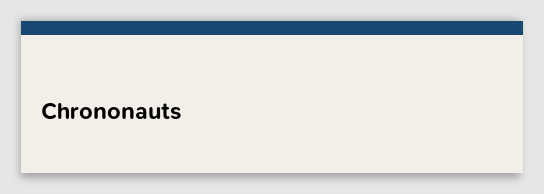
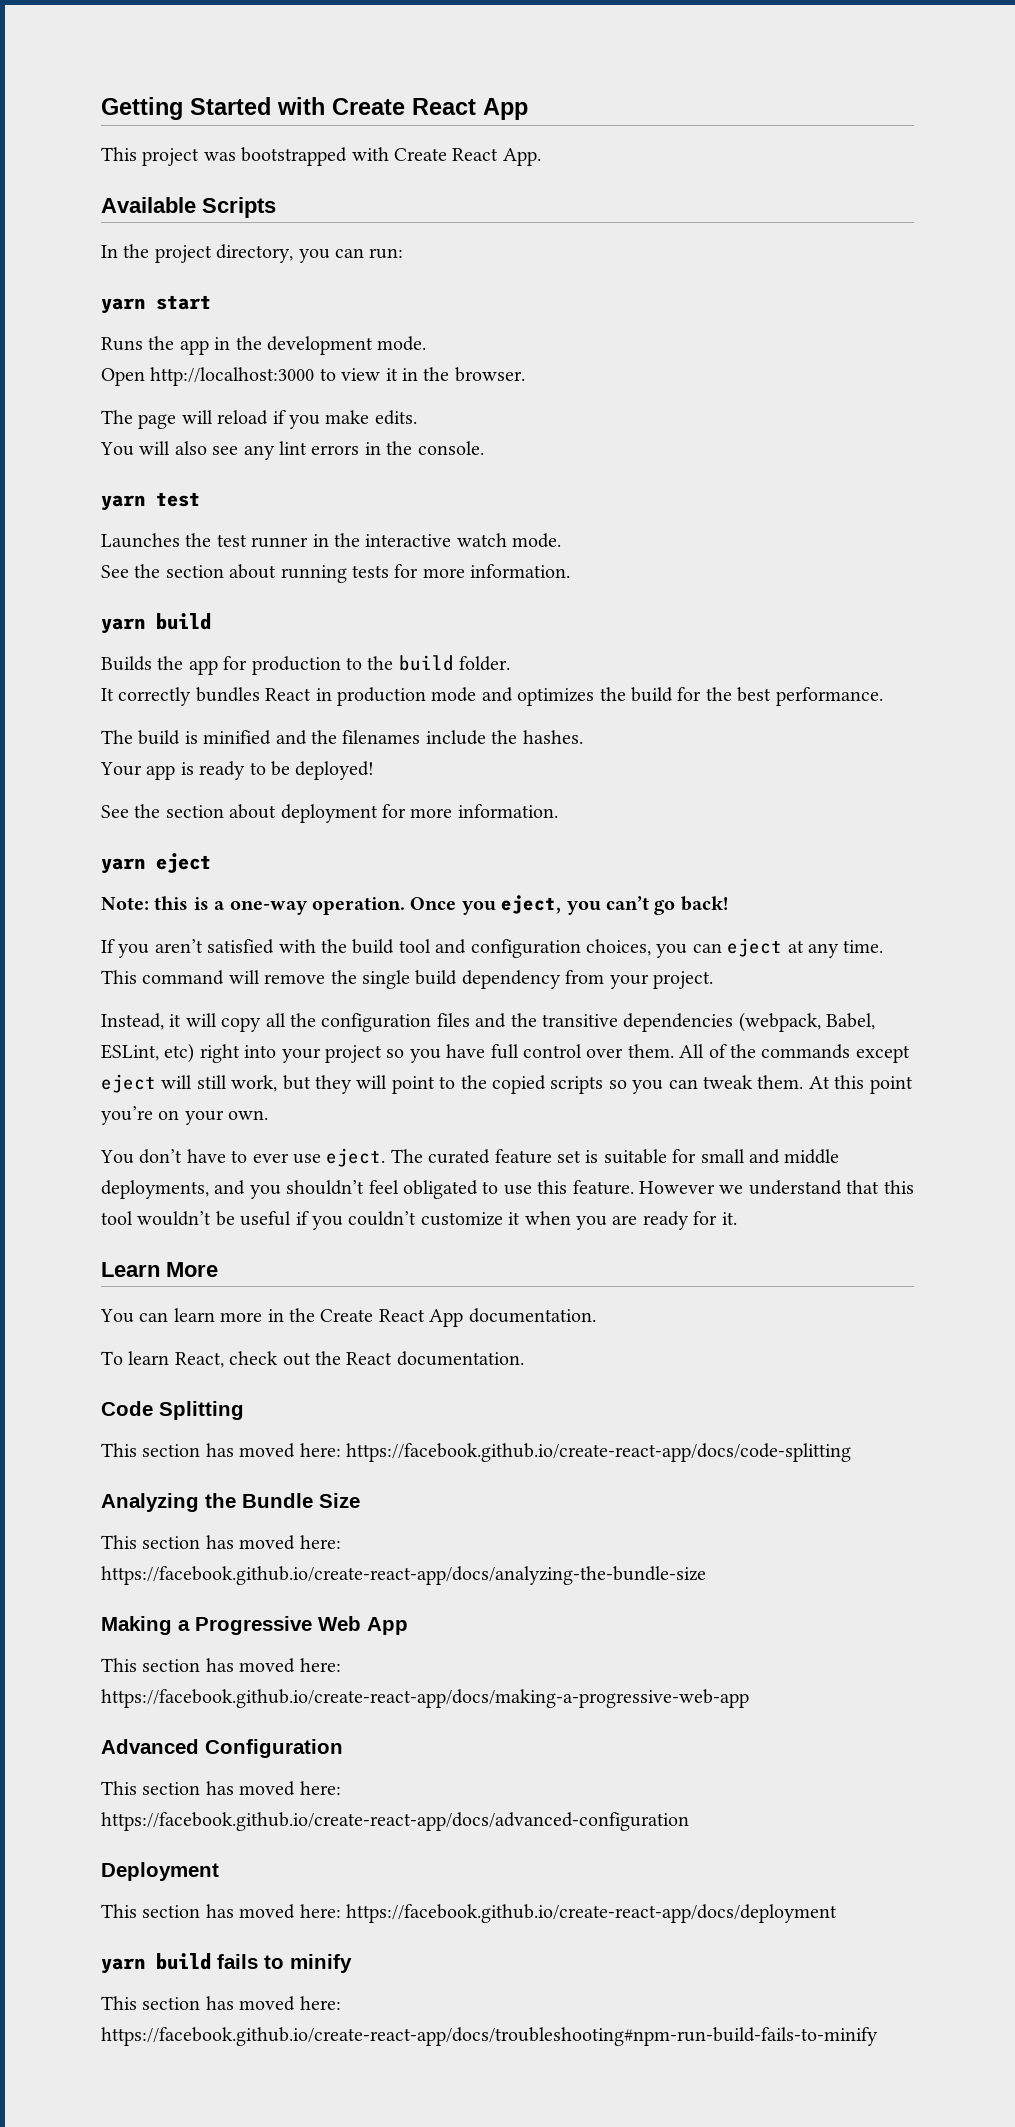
- Chrononauts
+ Getting Started with Create React App
+ This project was bootstrapped with Create React App.
+ Available Scripts
+ In the project directory, you can run:
+ yarn start
+ Runs the app in the development mode.
+ Open http://localhost:3000 to view it in the browser.
+ The page will reload if you make edits.
+ You will also see any lint errors in the console.
+ yarn test
+ Launches the test runner in the interactive watch mode.
+ See the section about running tests for more information.
+ yarn build
+ Builds the app for production to the build folder.
+ It correctly bundles React in production mode and optimizes the build for the best performance.
+ The build is minified and the filenames include the hashes.
+ Your app is ready to be deployed!
+ See the section about deployment for more information.
+ yarn eject
+ Note: this is a one-way operation. Once you eject, you can’t go back!
+ If you aren’t satisfied with the build tool and configuration choices, you can eject at any time. This command will remove the single build dependency from your project.
+ Instead, it will copy all the configuration files and the transitive dependencies (webpack, Babel, ESLint, etc) right into your project so you have full control over them. All of the commands except eject will still work, but they will point to the copied scripts so you can tweak them. At this point you’re on your own.
+ You don’t have to ever use eject. The curated feature set is suitable for small and middle deployments, and you shouldn’t feel obligated to use this feature. However we understand that this tool wouldn’t be useful if you couldn’t customize it when you are ready for it.
+ Learn More
+ You can learn more in the Create React App documentation.
+ To learn React, check out the React documentation.
+ Code Splitting
+ This section has moved here: https://facebook.github.io/create-react-app/docs/code-splitting
+ Analyzing the Bundle Size
+ This section has moved here: https://facebook.github.io/create-react-app/docs/analyzing-the-bundle-size
+ Making a Progressive Web App
+ This section has moved here: https://facebook.github.io/create-react-app/docs/making-a-progressive-web-app
+ Advanced Configuration
+ This section has moved here: https://facebook.github.io/create-react-app/docs/advanced-configuration
+ Deployment
+ This section has moved here: https://facebook.github.io/create-react-app/docs/deployment
+ yarn build fails to minify
+ This section has moved here: https://facebook.github.io/create-react-app/docs/troubleshooting#npm-run-build-fails-to-minify

